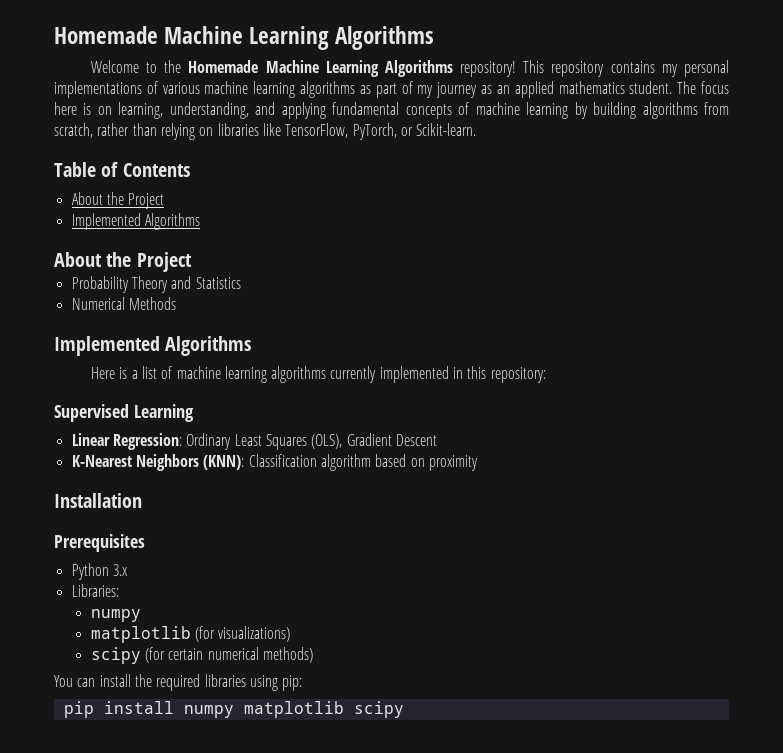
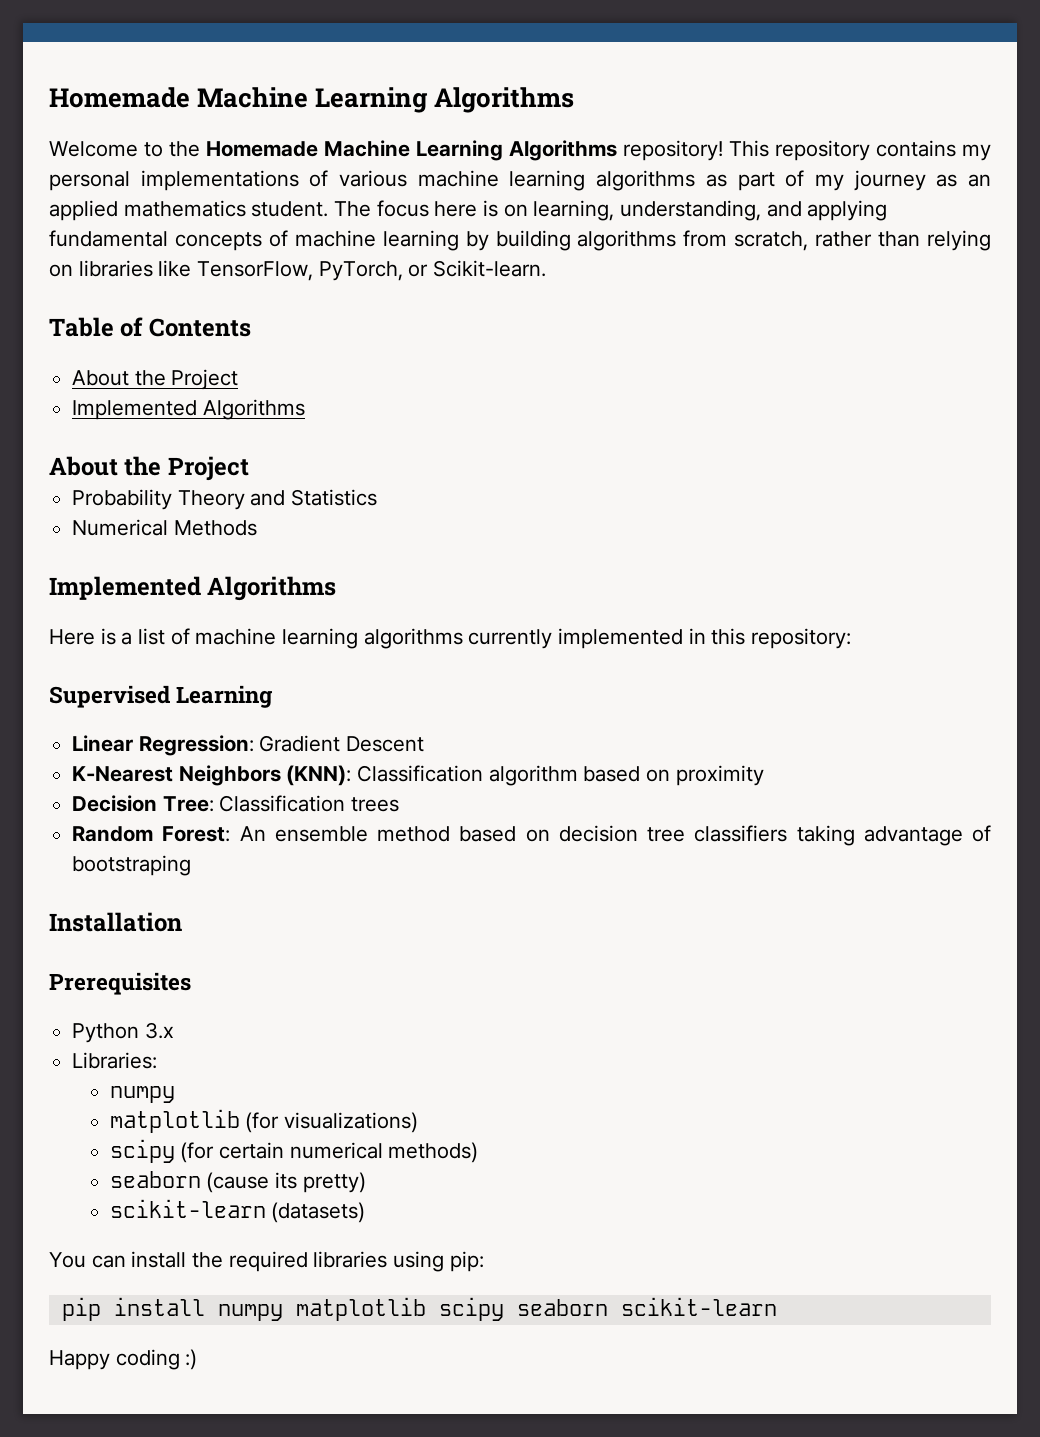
- Linear Regression: Ordinary Least Squares (OLS), Gradient Descent
+ Linear Regression: Gradient Descent
+ Decision Tree: Classification trees
+ Random Forest: An ensemble method based on decision tree classifiers taking advantage of bootstraping
+ seaborn (cause its pretty)
+ scikit-learn (datasets)
- pip install numpy matplotlib scipy
+ pip install numpy matplotlib scipy seaborn scikit-learn
+ Happy coding :)

